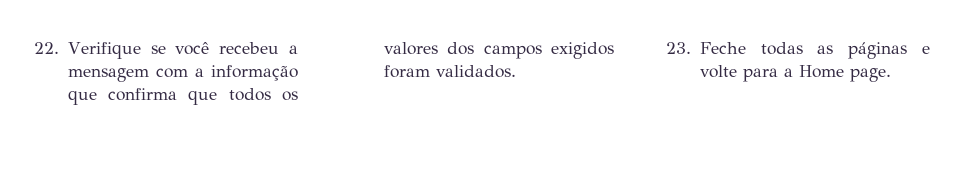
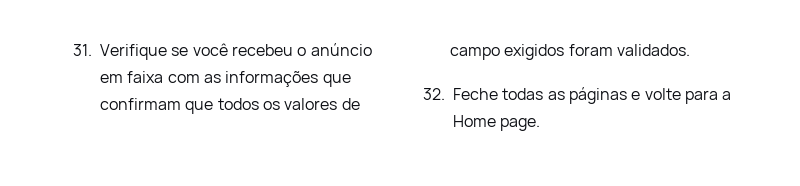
- 22. Verifique se você recebeu a mensagem com a informação que confirma que todos os valores dos campos exigidos foram validados.
+ 31. Verifique se você recebeu o anúncio em faixa com as informações que confirmam que todos os valores de campo exigidos foram validados.
- 23. Feche todas as páginas e volte para a Home page.
+ 32. Feche todas as páginas e volte para a Home page.

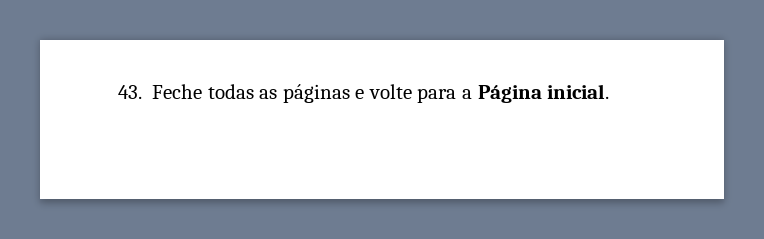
- 31. Verifique se você recebeu o anúncio em faixa com as informações que confirmam que todos os valores de campo exigidos foram validados.
- 32. Feche todas as páginas e volte para a Home page.
+ 43. Feche todas as páginas e volte para a Página inicial.

